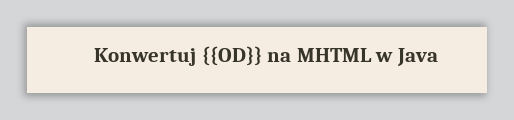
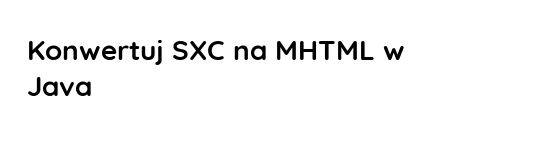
- Konwertuj {{OD}} na MHTML w Java
+ Konwertuj SXC na MHTML w Java

